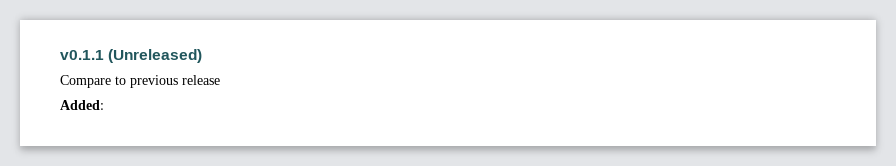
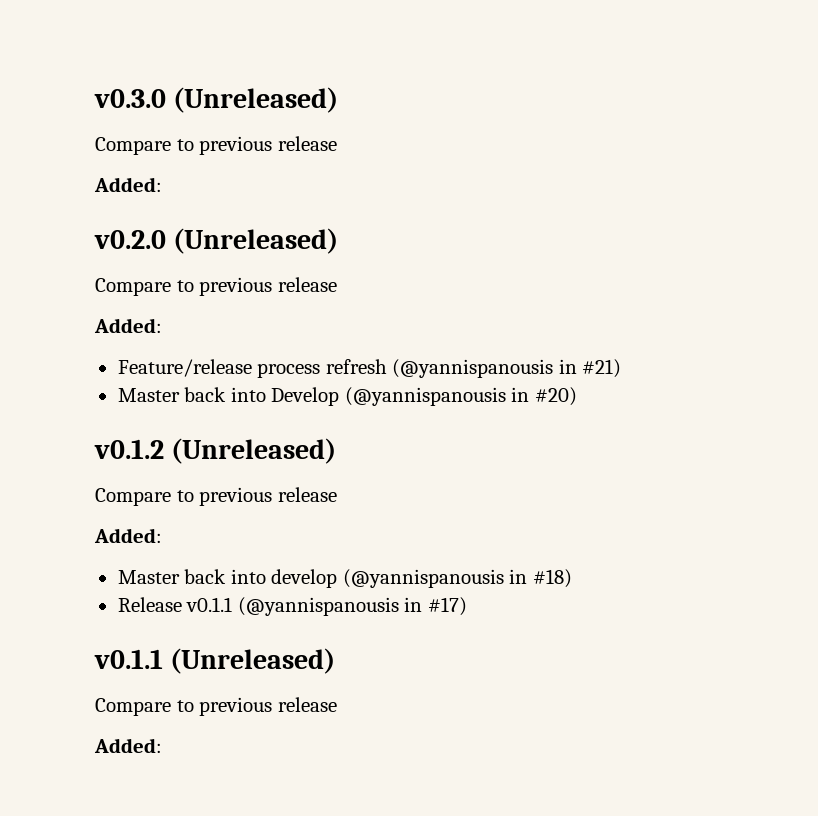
+ v0.3.0 (Unreleased)
+ Compare to previous release
+ Added:
+ v0.2.0 (Unreleased)
+ Compare to previous release
+ Added:
+ Feature/release process refresh (@yannispanousis in #21)
+ Master back into Develop (@yannispanousis in #20)
+ v0.1.2 (Unreleased)
+ Compare to previous release
+ Added:
+ Master back into develop (@yannispanousis in #18)
+ Release v0.1.1 (@yannispanousis in #17)

